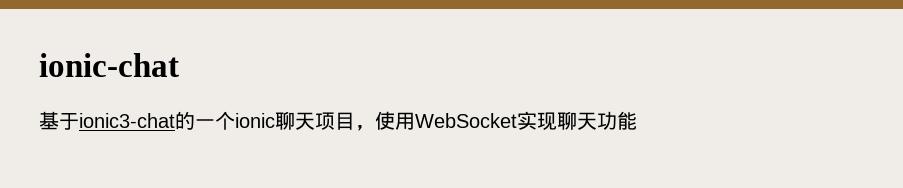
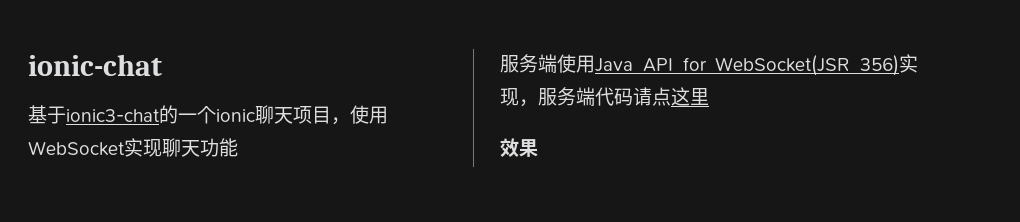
+ 服务端使用Java API for WebSocket(JSR 356)实现，服务端代码请点这里
+ 效果

